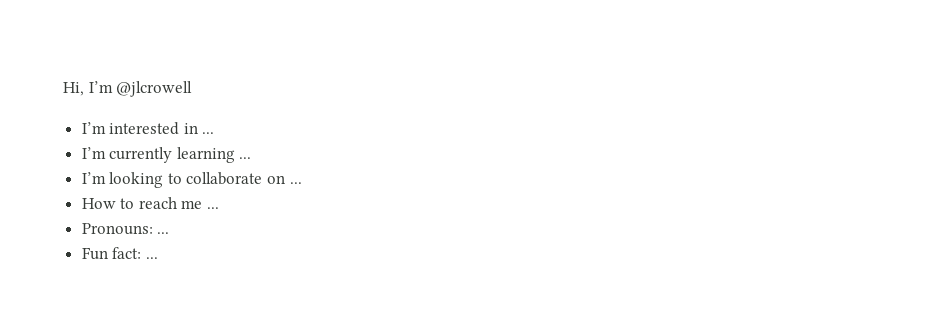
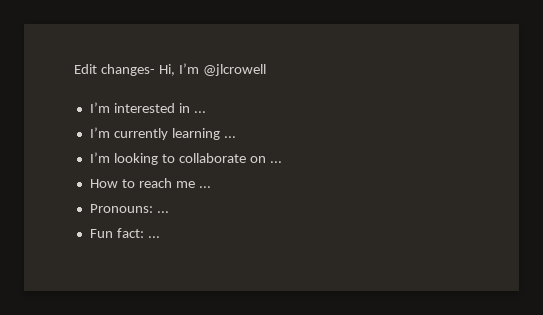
- Hi, I’m @jlcrowell
+ Edit changes- Hi, I’m @jlcrowell

